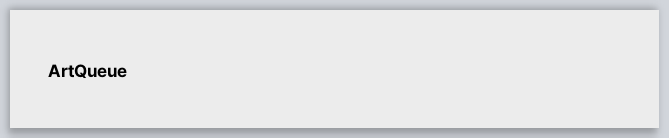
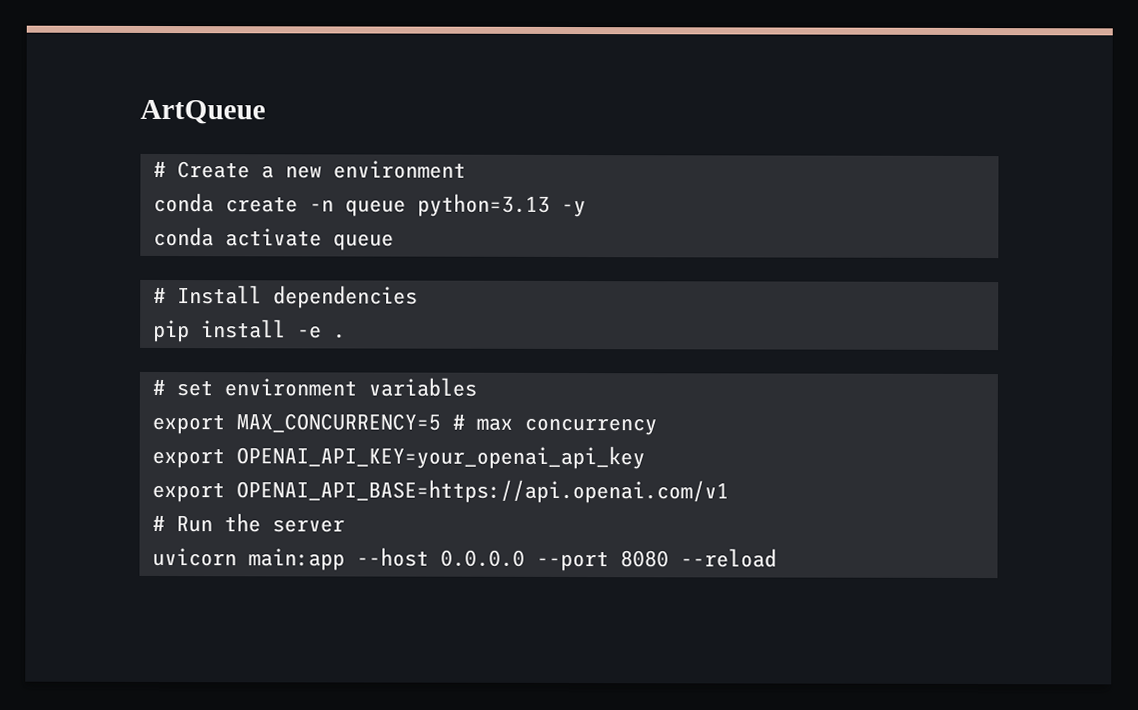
+ # Create a new environment
+ conda create -n queue python=3.13 -y
+ conda activate queue
+ # Install dependencies
+ pip install -e .
+ # set environment variables
+ export MAX_CONCURRENCY=5 # max concurrency
+ export OPENAI_API_KEY=your_openai_api_key
+ export OPENAI_API_BASE=https://api.openai.com/v1
+ # Run the server
+ uvicorn main:app --host 0.0.0.0 --port 8080 --reload

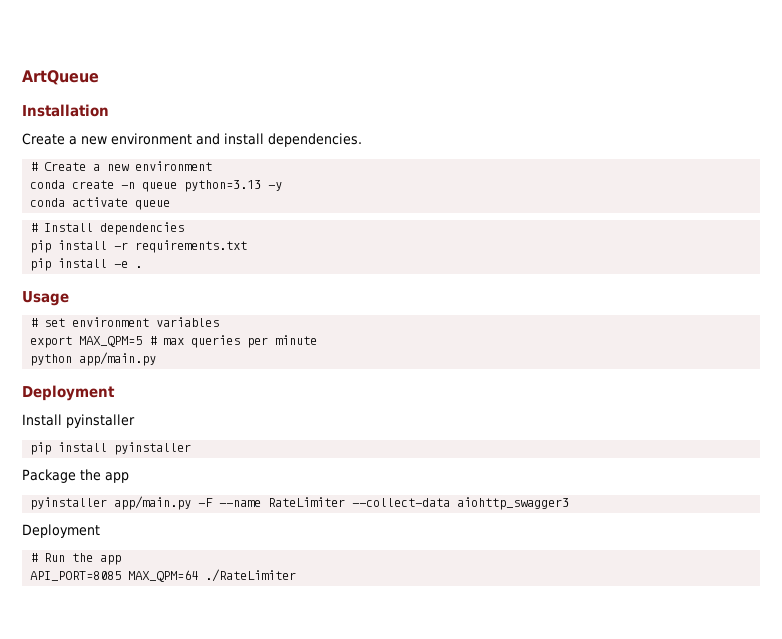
+ Installation
+ Create a new environment and install dependencies.
+ pip install -r requirements.txt
+ Usage
- export MAX_CONCURRENCY=5 # max concurrency
- export OPENAI_API_KEY=your_openai_api_key
- export OPENAI_API_BASE=https://api.openai.com/v1
- # Run the server
- uvicorn main:app --host 0.0.0.0 --port 8080 --reload
+ export MAX_QPM=5 # max queries per minute
+ python app/main.py
+ Deployment
+ Install pyinstaller
+ pip install pyinstaller
+ Package the app
+ pyinstaller app/main.py -F --name RateLimiter --collect-data aiohttp_swagger3
+ Deployment
+ # Run the app
+ API_PORT=8085 MAX_QPM=64 ./RateLimiter

